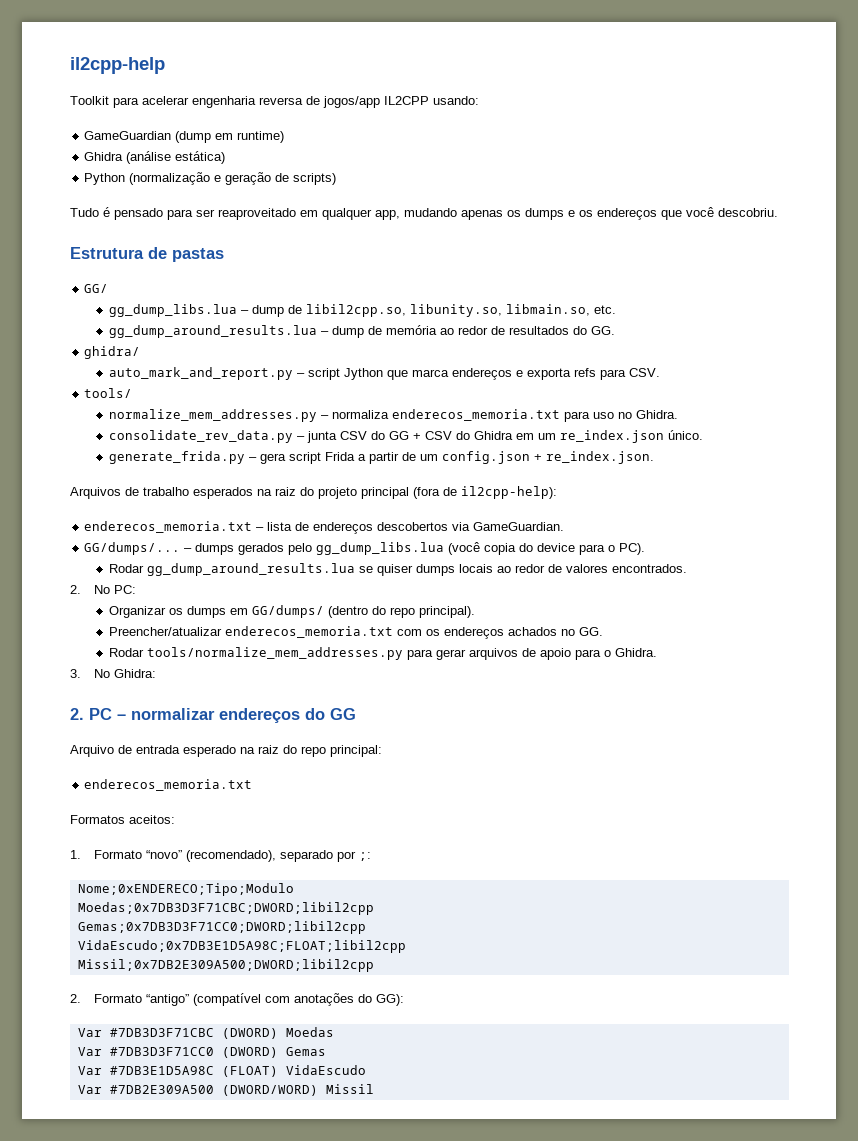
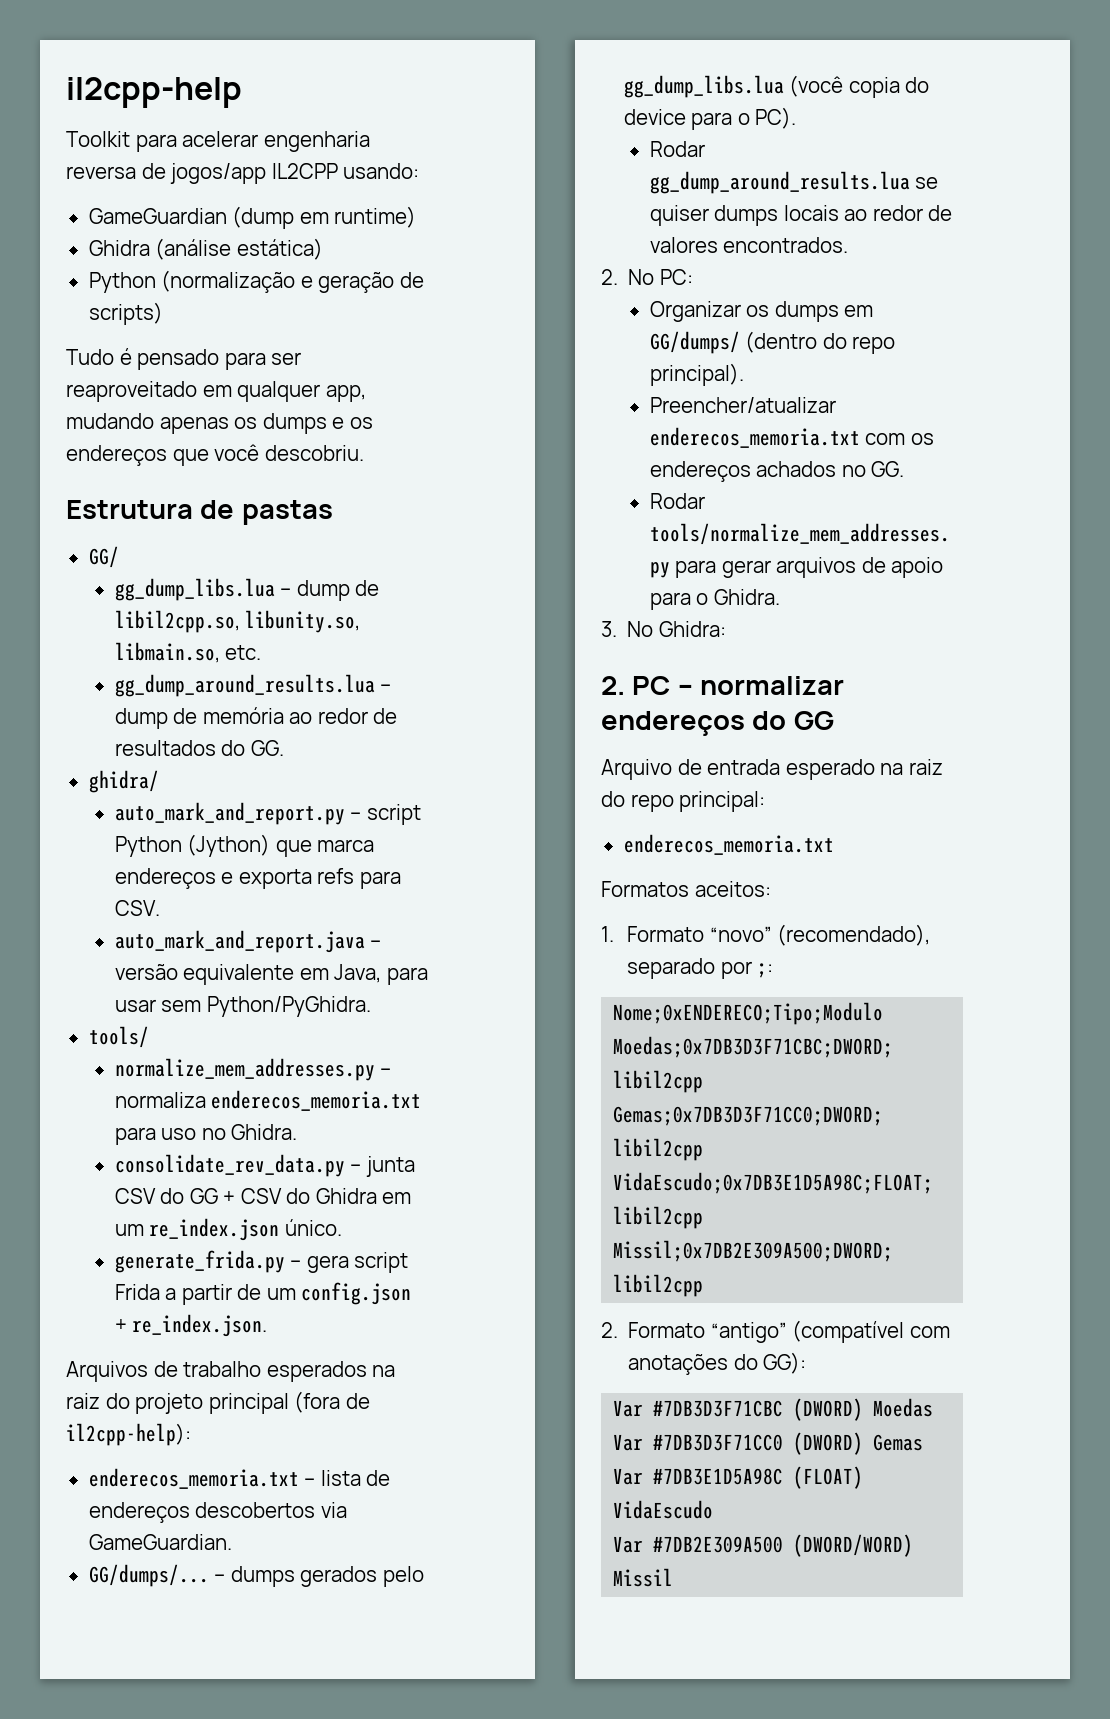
- auto_mark_and_report.py – script Jython que marca endereços e exporta refs para CSV.
+ auto_mark_and_report.py – script Python (Jython) que marca endereços e exporta refs para CSV.
+ auto_mark_and_report.java – versão equivalente em Java, para usar sem Python/PyGhidra.

